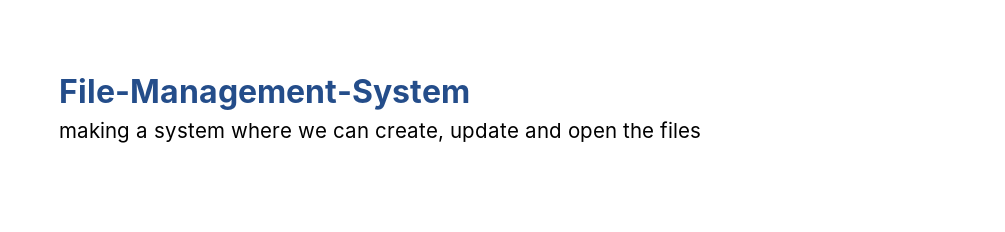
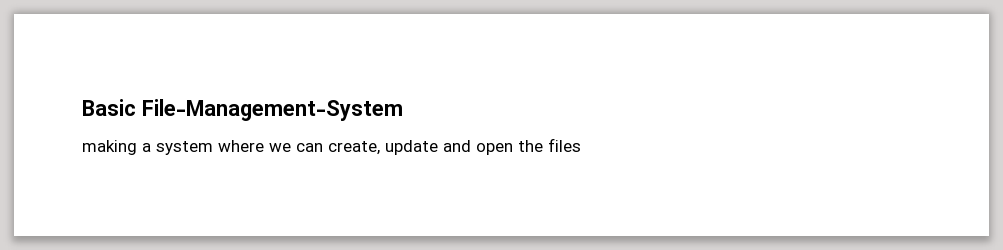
- File-Management-System
+ Basic File-Management-System

